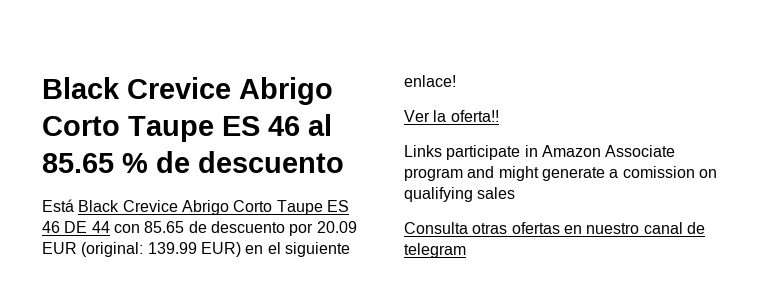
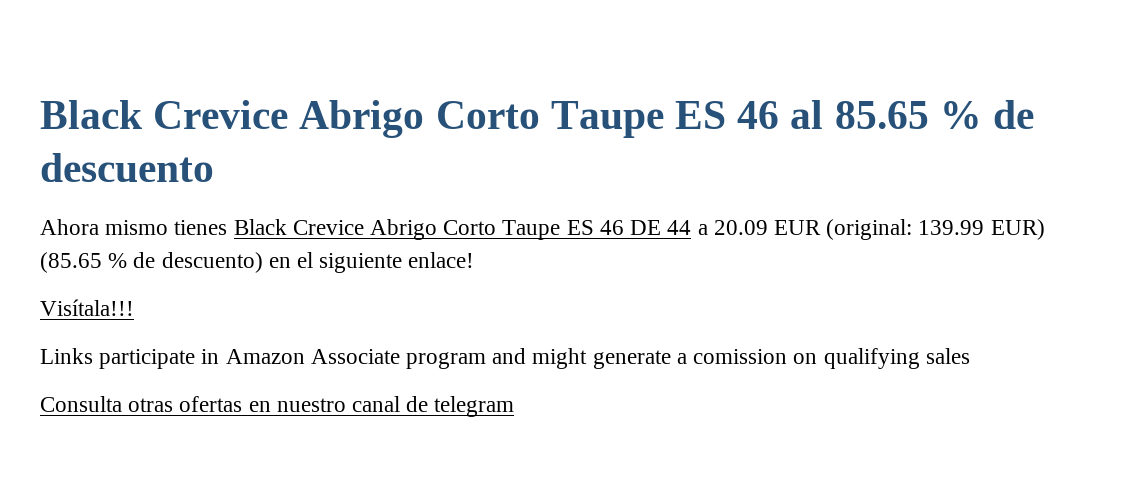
- Está Black Crevice Abrigo Corto Taupe ES 46 DE 44 con 85.65 de descuento por 20.09 EUR (original: 139.99 EUR) en el siguiente enlace!
+ Ahora mismo tienes Black Crevice Abrigo Corto Taupe ES 46 DE 44 a 20.09 EUR (original: 139.99 EUR) (85.65 % de descuento) en el siguiente enlace!
- Ver la oferta!!
+ Visítala!!!

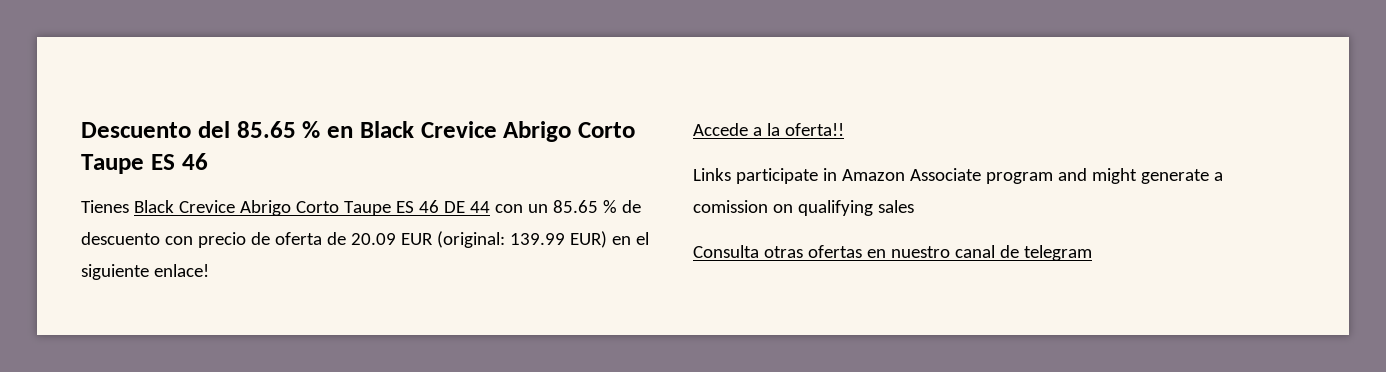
- Black Crevice Abrigo Corto Taupe ES 46 al 85.65 % de descuento
- Ahora mismo tienes Black Crevice Abrigo Corto Taupe ES 46 DE 44 a 20.09 EUR (original: 139.99 EUR) (85.65 % de descuento) en el siguiente enlace!
+ Descuento del 85.65 % en Black Crevice Abrigo Corto Taupe ES 46
+ Tienes Black Crevice Abrigo Corto Taupe ES 46 DE 44 con un 85.65 % de descuento con precio de oferta de 20.09 EUR (original: 139.99 EUR) en el siguiente enlace!
- Visítala!!!
+ Accede a la oferta!!

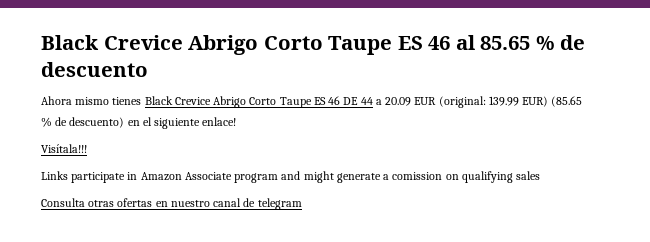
- Descuento del 85.65 % en Black Crevice Abrigo Corto Taupe ES 46
- Tienes Black Crevice Abrigo Corto Taupe ES 46 DE 44 con un 85.65 % de descuento con precio de oferta de 20.09 EUR (original: 139.99 EUR) en el siguiente enlace!
+ Black Crevice Abrigo Corto Taupe ES 46 al 85.65 % de descuento
+ Ahora mismo tienes Black Crevice Abrigo Corto Taupe ES 46 DE 44 a 20.09 EUR (original: 139.99 EUR) (85.65 % de descuento) en el siguiente enlace!
- Accede a la oferta!!
+ Visítala!!!

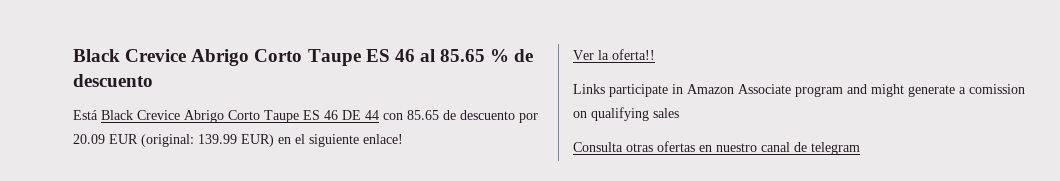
- Ahora mismo tienes Black Crevice Abrigo Corto Taupe ES 46 DE 44 a 20.09 EUR (original: 139.99 EUR) (85.65 % de descuento) en el siguiente enlace!
+ Está Black Crevice Abrigo Corto Taupe ES 46 DE 44 con 85.65 de descuento por 20.09 EUR (original: 139.99 EUR) en el siguiente enlace!
- Visítala!!!
+ Ver la oferta!!

